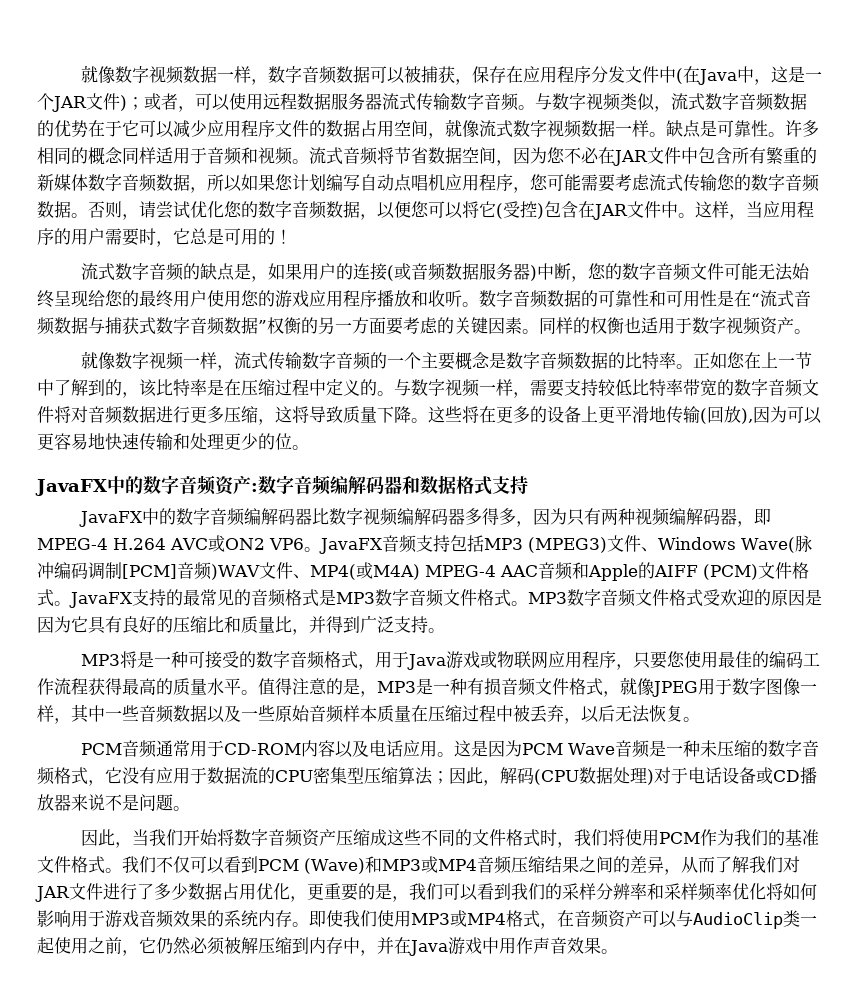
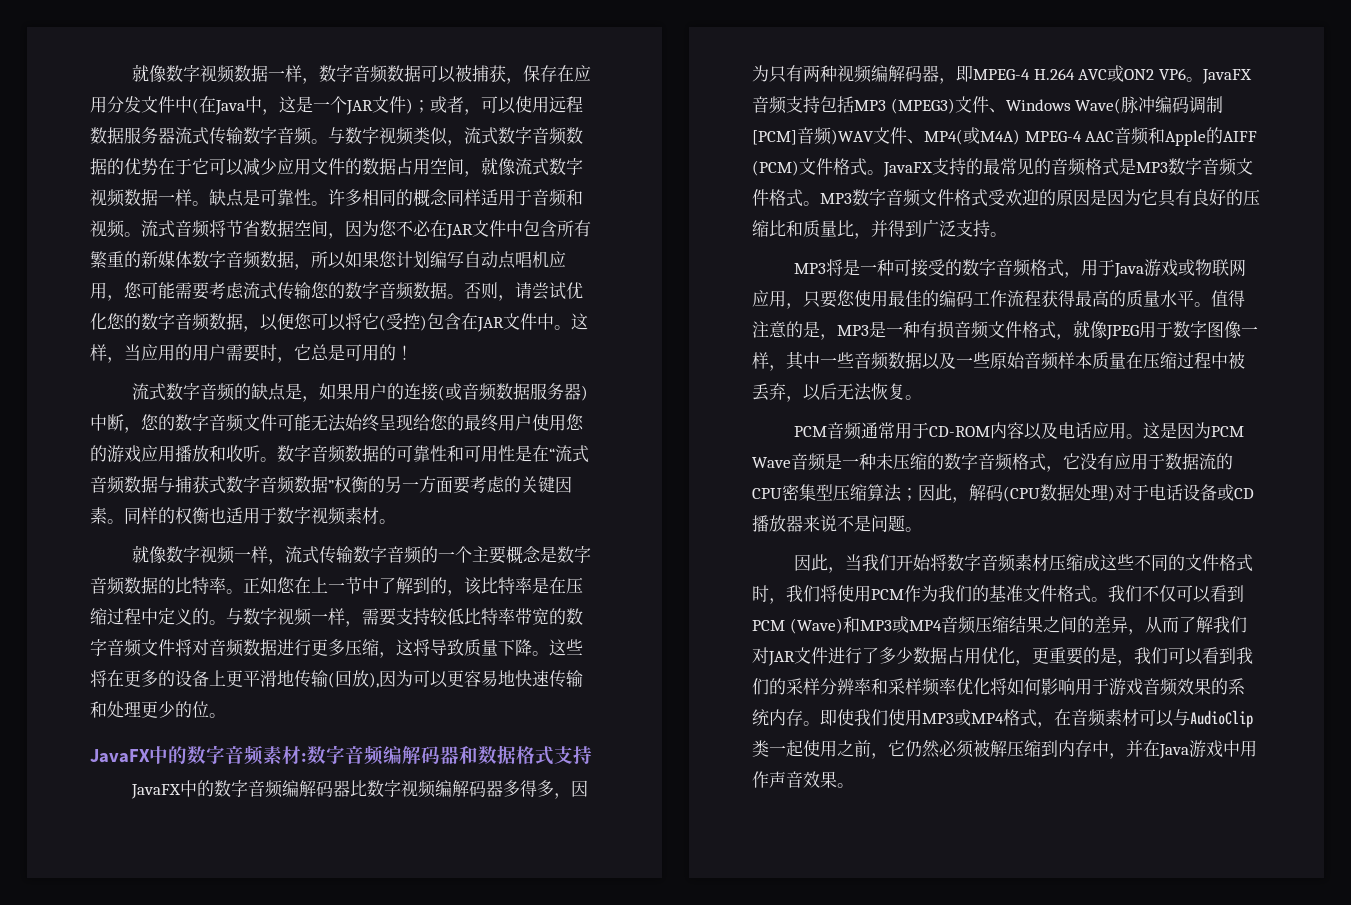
- 就像数字视频数据一样，数字音频数据可以被捕获，保存在应用程序分发文件中(在Java中，这是一个JAR文件)；或者，可以使用远程数据服务器流式传输数字音频。
+ 就像数字视频数据一样，数字音频数据可以被捕获，保存在应用分发文件中(在Java中，这是一个JAR文件)；或者，可以使用远程数据服务器流式传输数字音频。
- 与数字视频类似，流式数字音频数据的优势在于它可以减少应用程序文件的数据占用空间，就像流式数字视频数据一样。
+ 与数字视频类似，流式数字音频数据的优势在于它可以减少应用文件的数据占用空间，就像流式数字视频数据一样。
- 流式音频将节省数据空间，因为您不必在JAR文件中包含所有繁重的新媒体数字音频数据，所以如果您计划编写自动点唱机应用程序，您可能需要考虑流式传输您的数字音频数据。
+ 流式音频将节省数据空间，因为您不必在JAR文件中包含所有繁重的新媒体数字音频数据，所以如果您计划编写自动点唱机应用，您可能需要考虑流式传输您的数字音频数据。
- 这样，当应用程序的用户需要时，它总是可用的！
+ 这样，当应用的用户需要时，它总是可用的！
- 流式数字音频的缺点是，如果用户的连接(或音频数据服务器)中断，您的数字音频文件可能无法始终呈现给您的最终用户使用您的游戏应用程序播放和收听。
+ 流式数字音频的缺点是，如果用户的连接(或音频数据服务器)中断，您的数字音频文件可能无法始终呈现给您的最终用户使用您的游戏应用播放和收听。
- 同样的权衡也适用于数字视频资产。
+ 同样的权衡也适用于数字视频素材。
- JavaFX中的数字音频资产:数字音频编解码器和数据格式支持
+ JavaFX中的数字音频素材:数字音频编解码器和数据格式支持
- MP3将是一种可接受的数字音频格式，用于Java游戏或物联网应用程序，只要您使用最佳的编码工作流程获得最高的质量水平。
+ MP3将是一种可接受的数字音频格式，用于Java游戏或物联网应用，只要您使用最佳的编码工作流程获得最高的质量水平。
- 因此，当我们开始将数字音频资产压缩成这些不同的文件格式时，我们将使用PCM作为我们的基准文件格式。
+ 因此，当我们开始将数字音频素材压缩成这些不同的文件格式时，我们将使用PCM作为我们的基准文件格式。
- 即使我们使用MP3或MP4格式，在音频资产可以与AudioClip类一起使用之前，它仍然必须被解压缩到内存中，并在Java游戏中用作声音效果。
+ 即使我们使用MP3或MP4格式，在音频素材可以与AudioClip类一起使用之前，它仍然必须被解压缩到内存中，并在Java游戏中用作声音效果。

